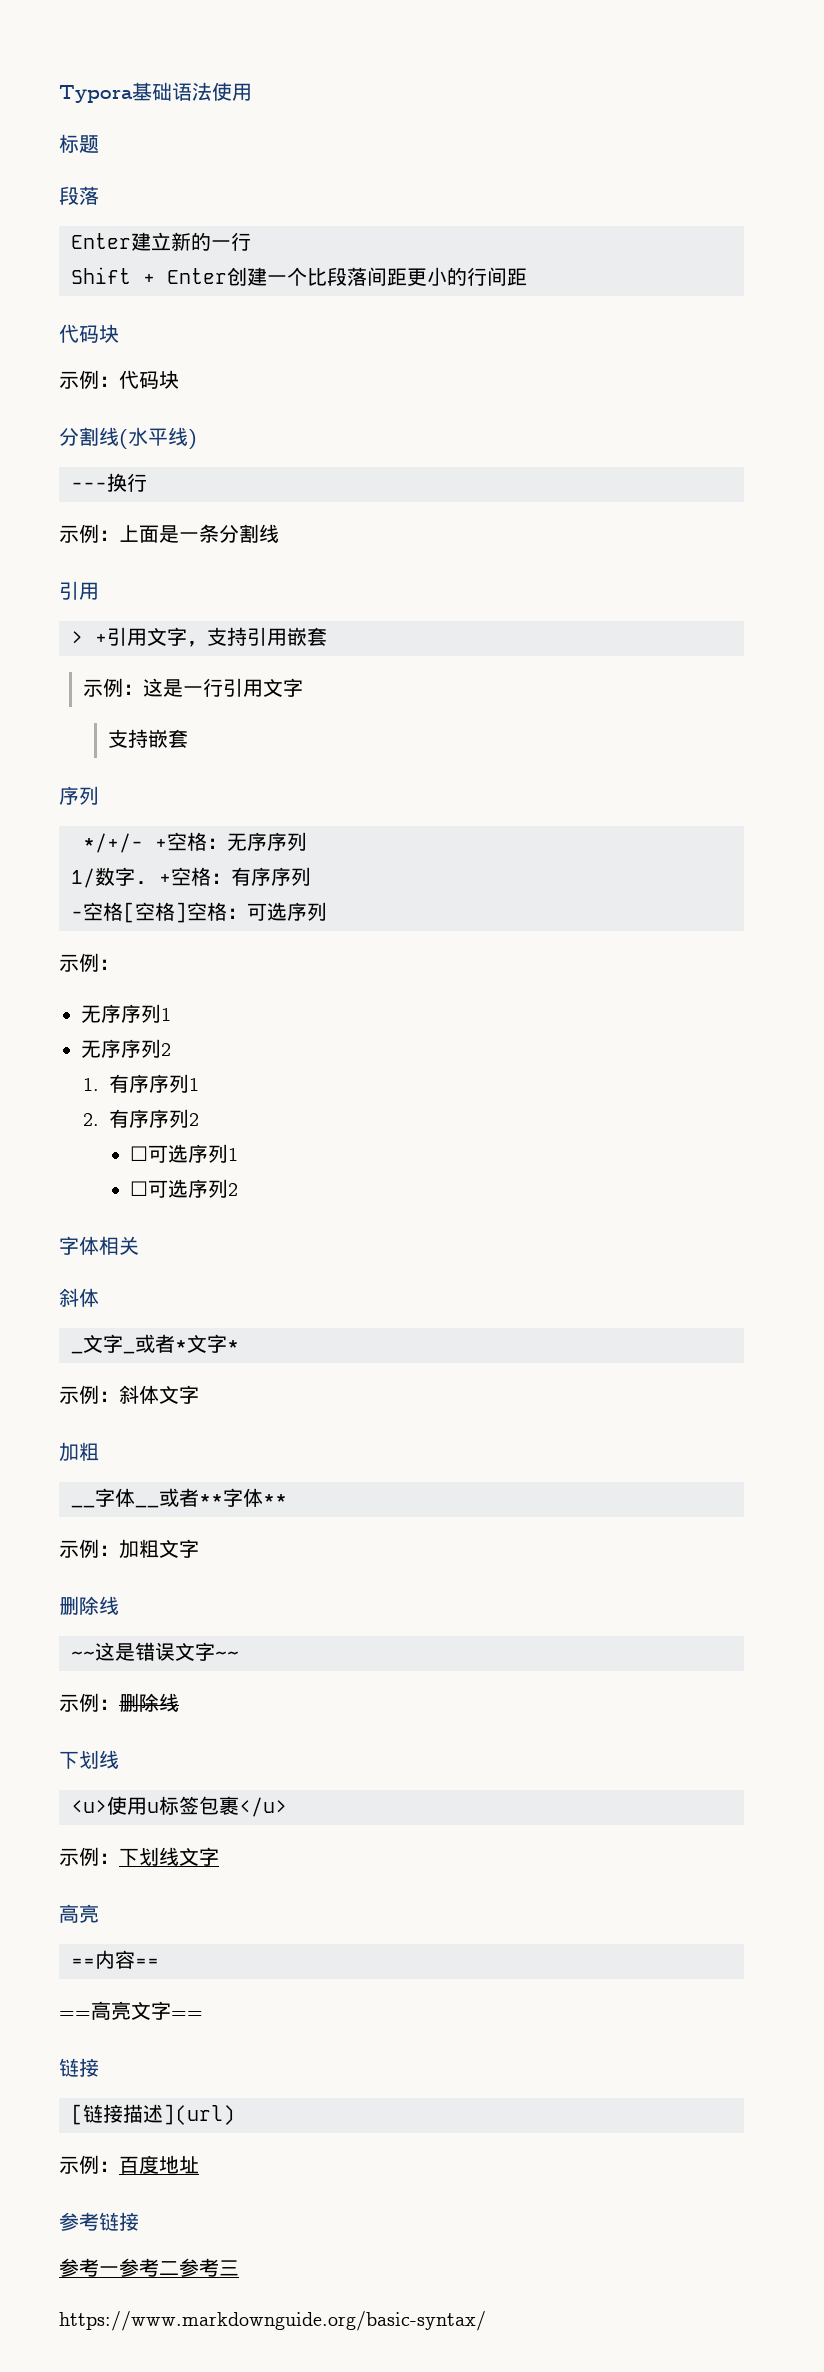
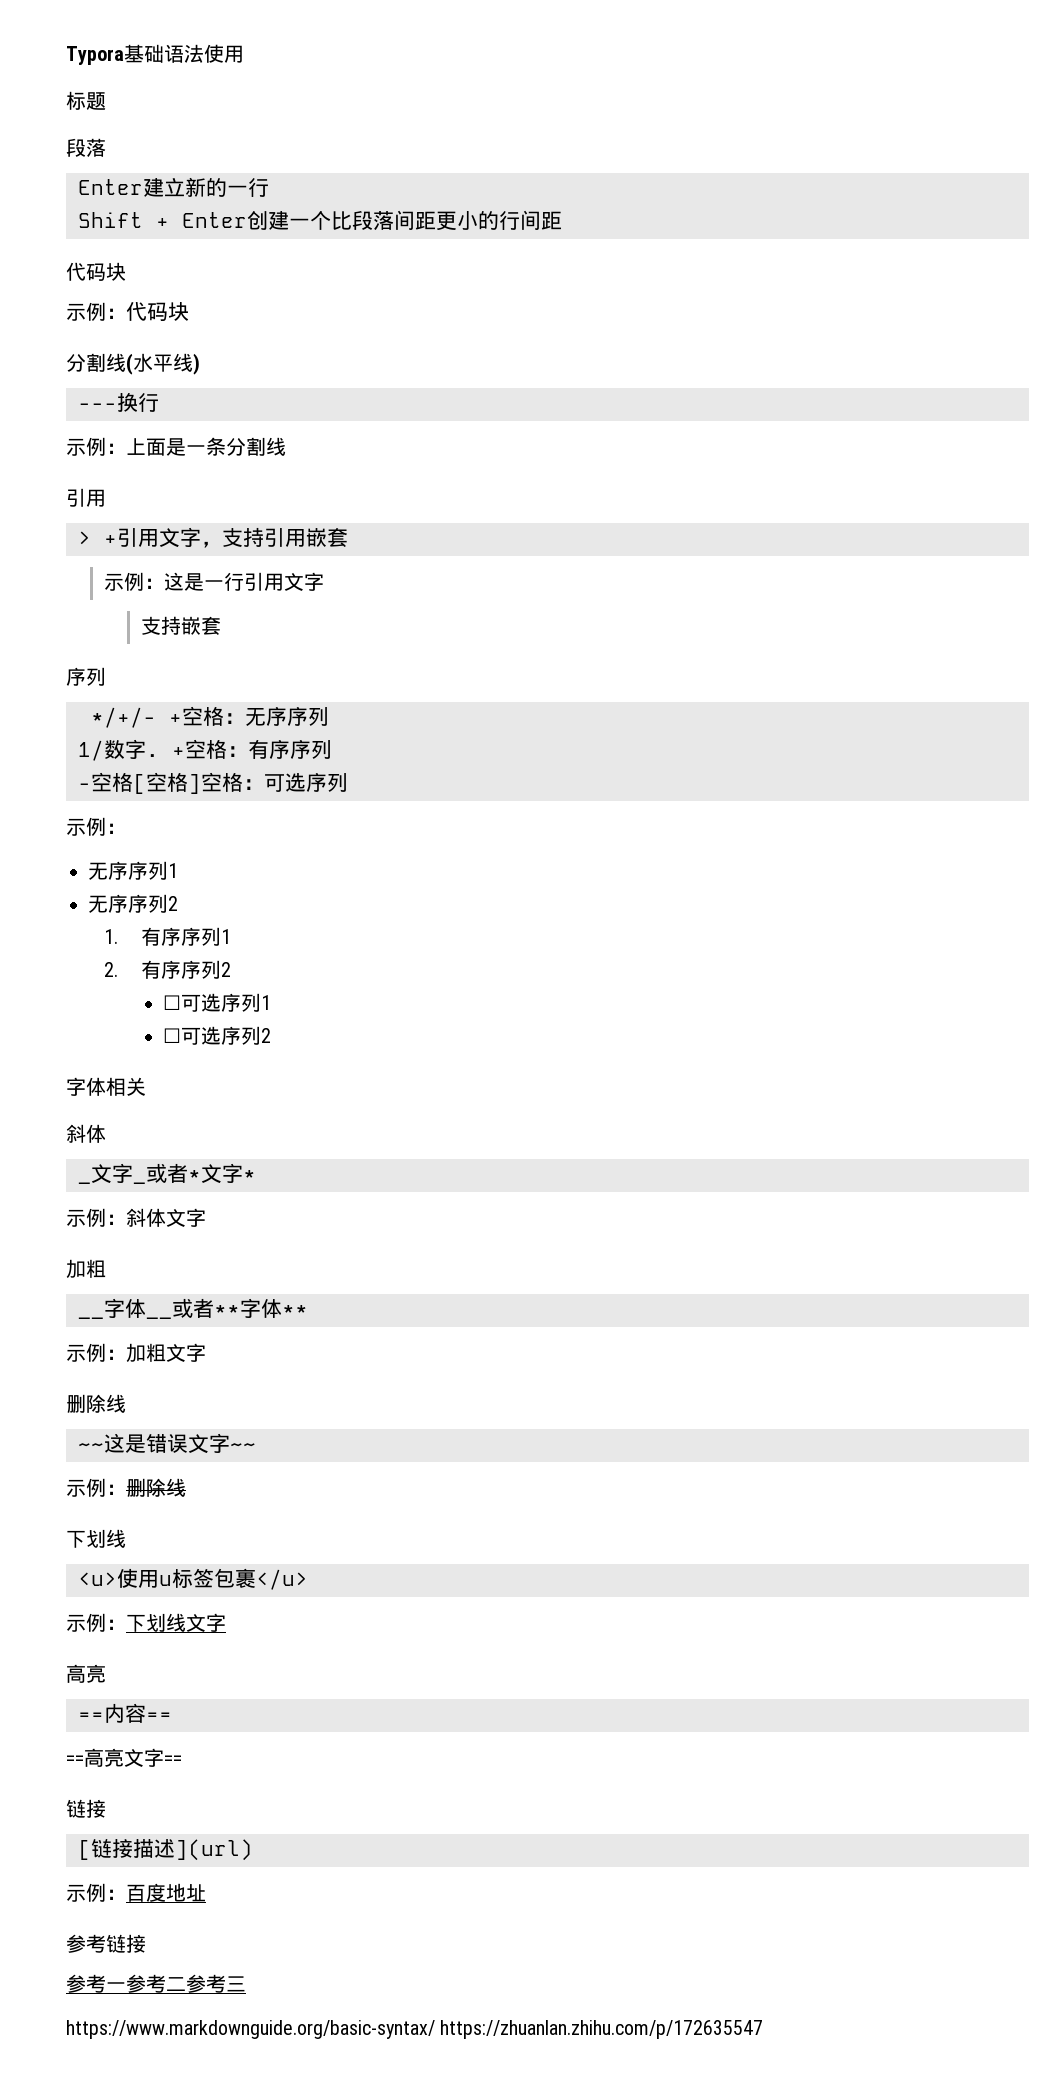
- https://www.markdownguide.org/basic-syntax/
+ https://www.markdownguide.org/basic-syntax/ https://zhuanlan.zhihu.com/p/172635547

